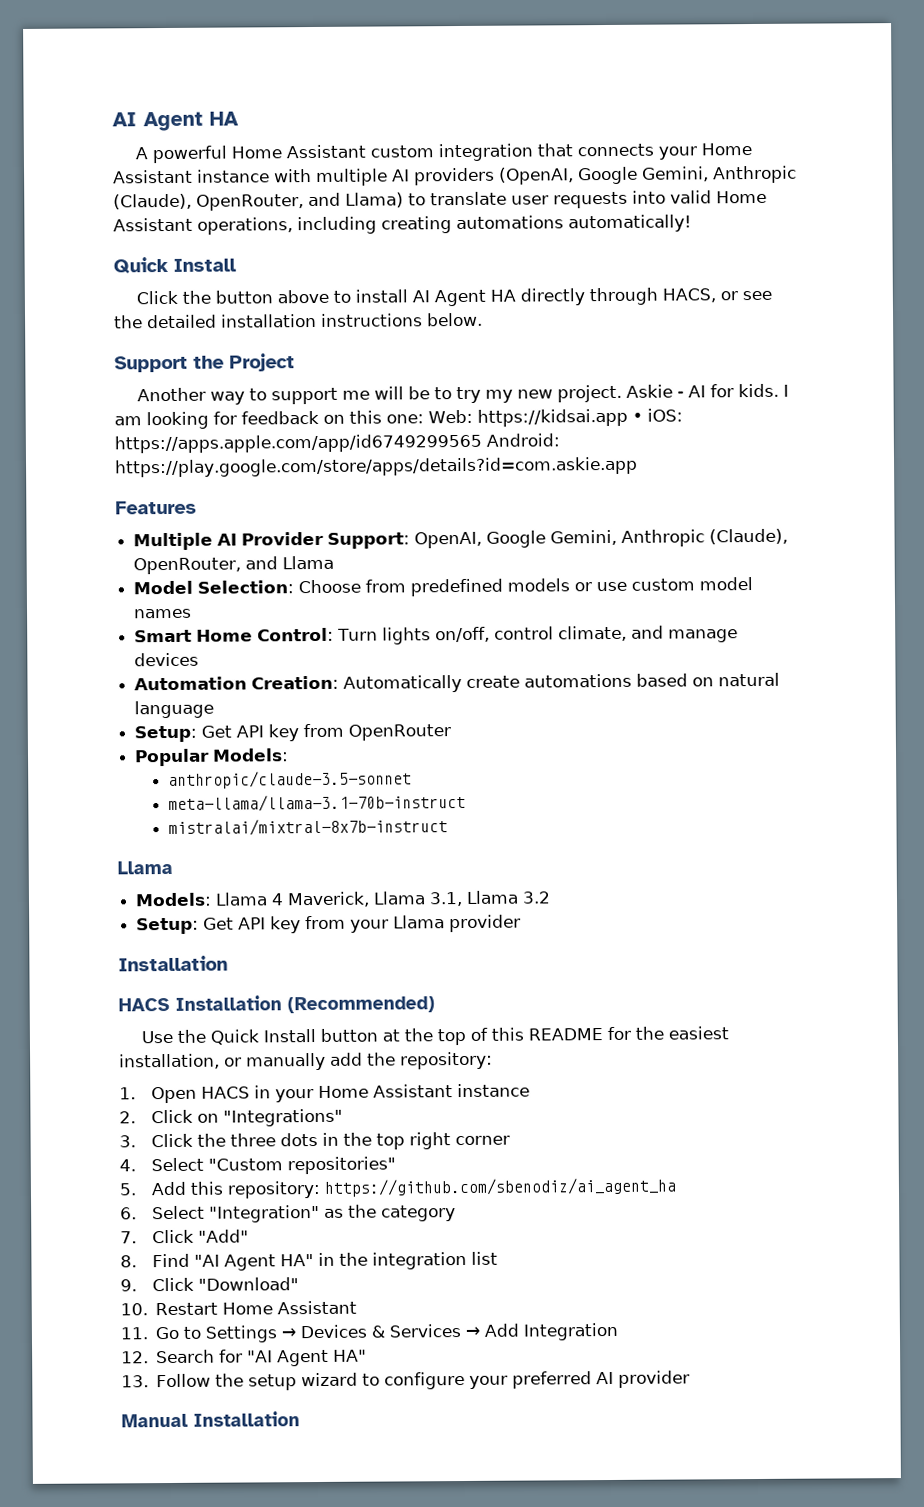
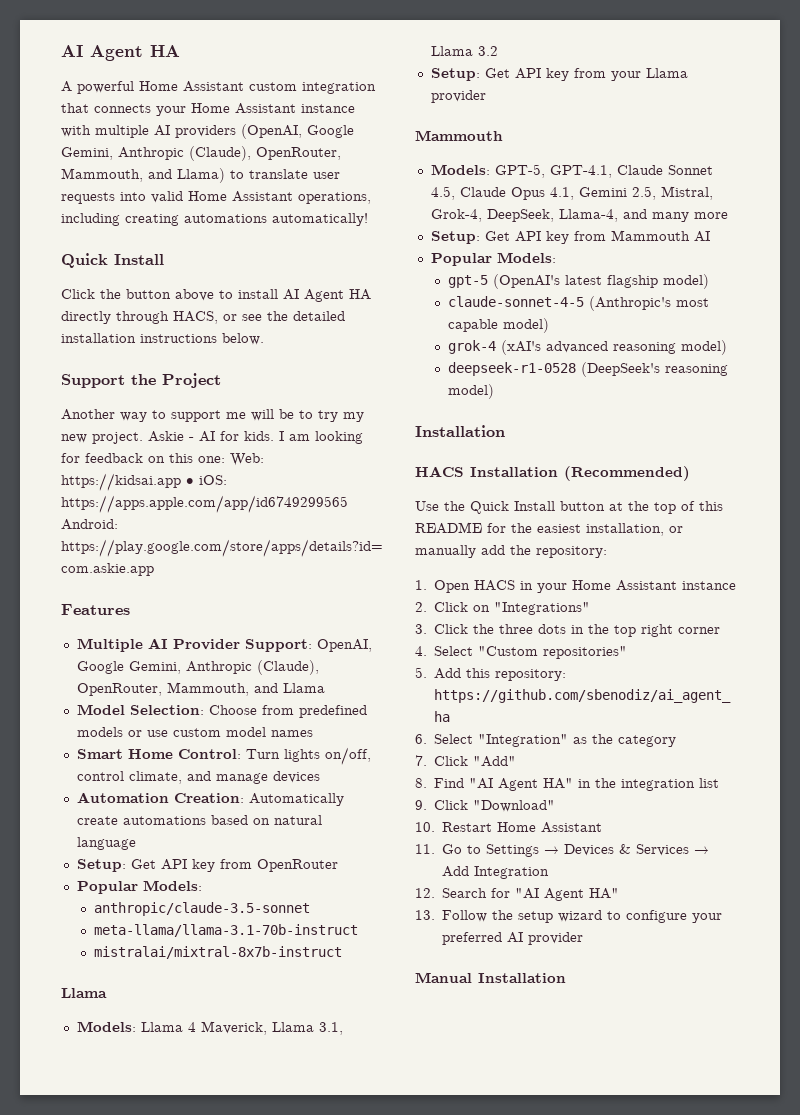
- A powerful Home Assistant custom integration that connects your Home Assistant instance with multiple AI providers (OpenAI, Google Gemini, Anthropic (Claude), OpenRouter, and Llama) to translate user requests into valid Home Assistant operations, including creating automations automatically!
+ A powerful Home Assistant custom integration that connects your Home Assistant instance with multiple AI providers (OpenAI, Google Gemini, Anthropic (Claude), OpenRouter, Mammouth, and Llama) to translate user requests into valid Home Assistant operations, including creating automations automatically!
- Multiple AI Provider Support: OpenAI, Google Gemini, Anthropic (Claude), OpenRouter, and Llama
+ Multiple AI Provider Support: OpenAI, Google Gemini, Anthropic (Claude), OpenRouter, Mammouth, and Llama
  Setup: Get API key from your Llama provider
+ Mammouth
+ Models: GPT-5, GPT-4.1, Claude Sonnet 4.5, Claude Opus 4.1, Gemini 2.5, Mistral, Grok-4, DeepSeek, Llama-4, and many more
+ Setup: Get API key from Mammouth AI
+ Popular Models:
+ gpt-5 (OpenAI's latest flagship model)
+ claude-sonnet-4-5 (Anthropic's most capable model)
+ grok-4 (xAI's advanced reasoning model)
+ deepseek-r1-0528 (DeepSeek's reasoning model)

